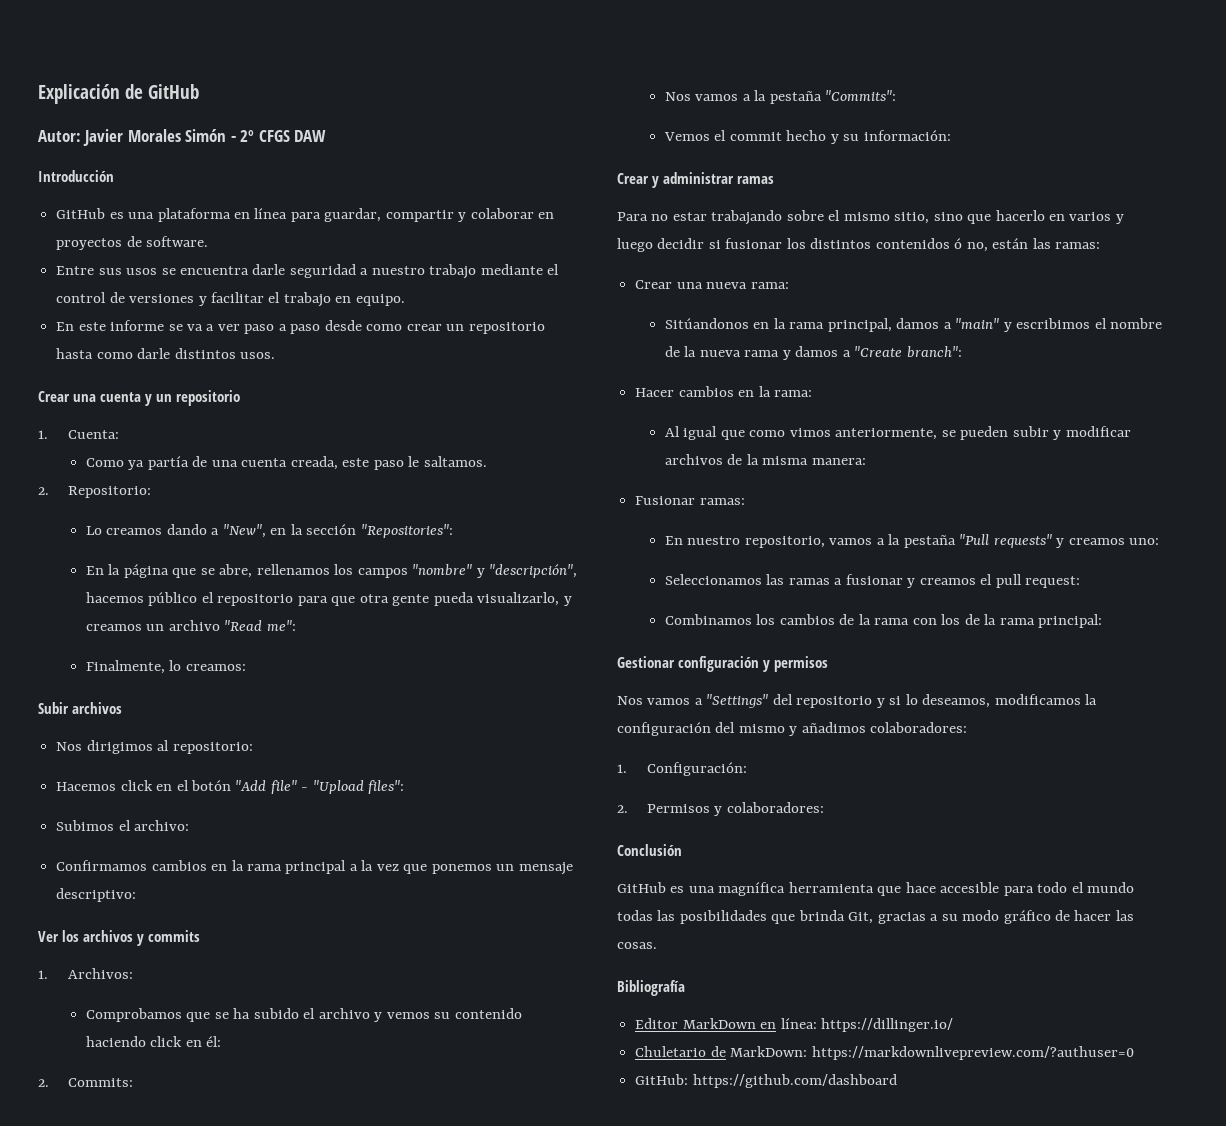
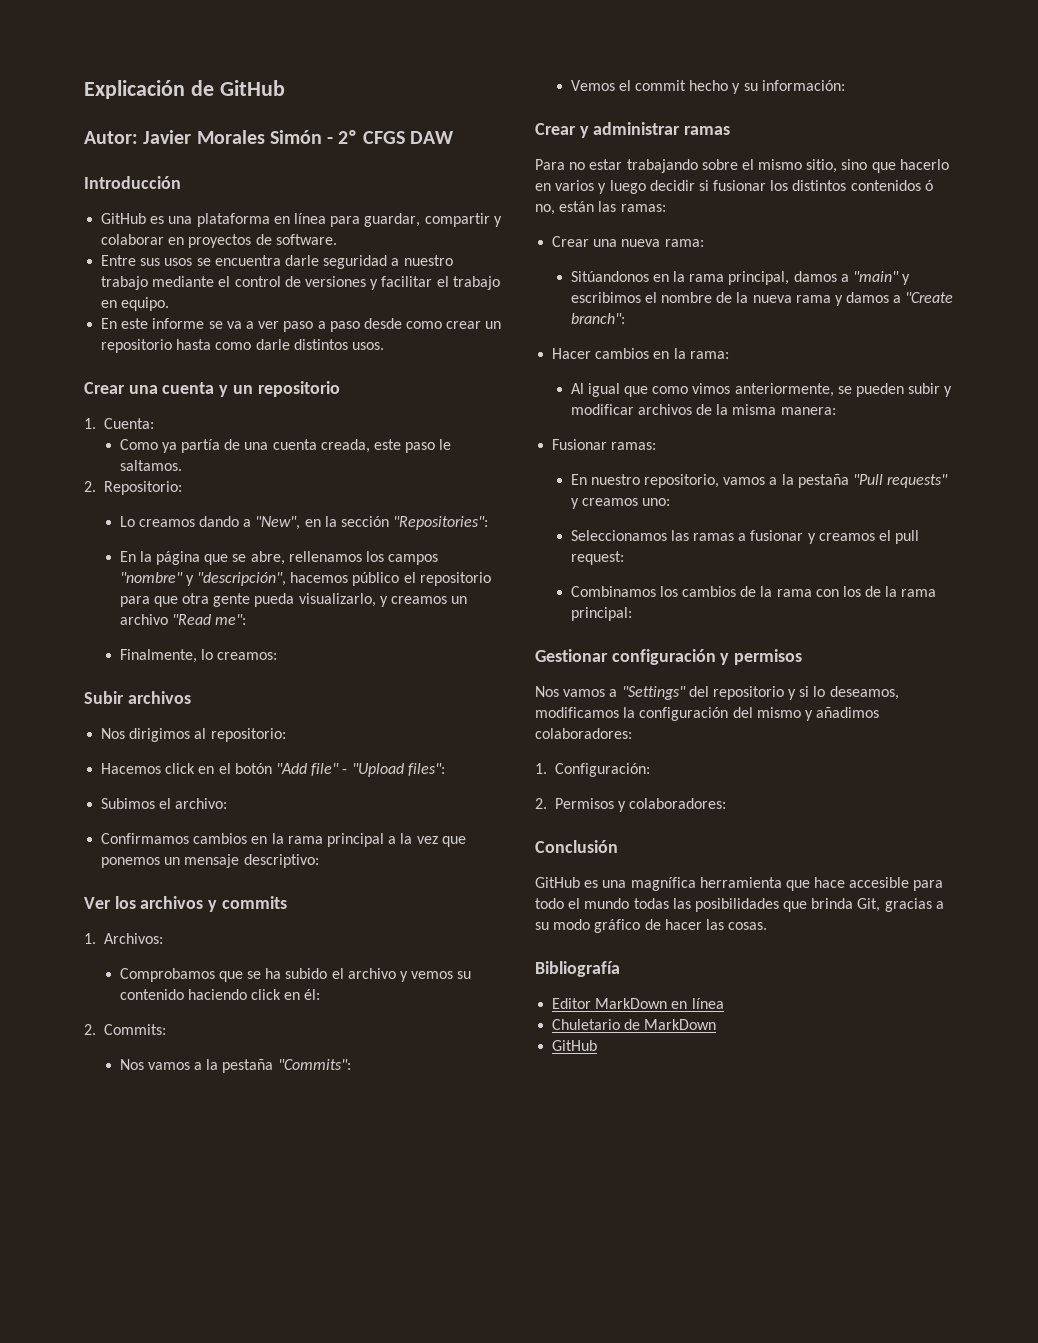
- Editor MarkDown en línea: https://dillinger.io/
+ Editor MarkDown en línea
- Chuletario de MarkDown: https://markdownlivepreview.com/?authuser=0
- GitHub: https://github.com/dashboard
+ Chuletario de MarkDown
+ GitHub

